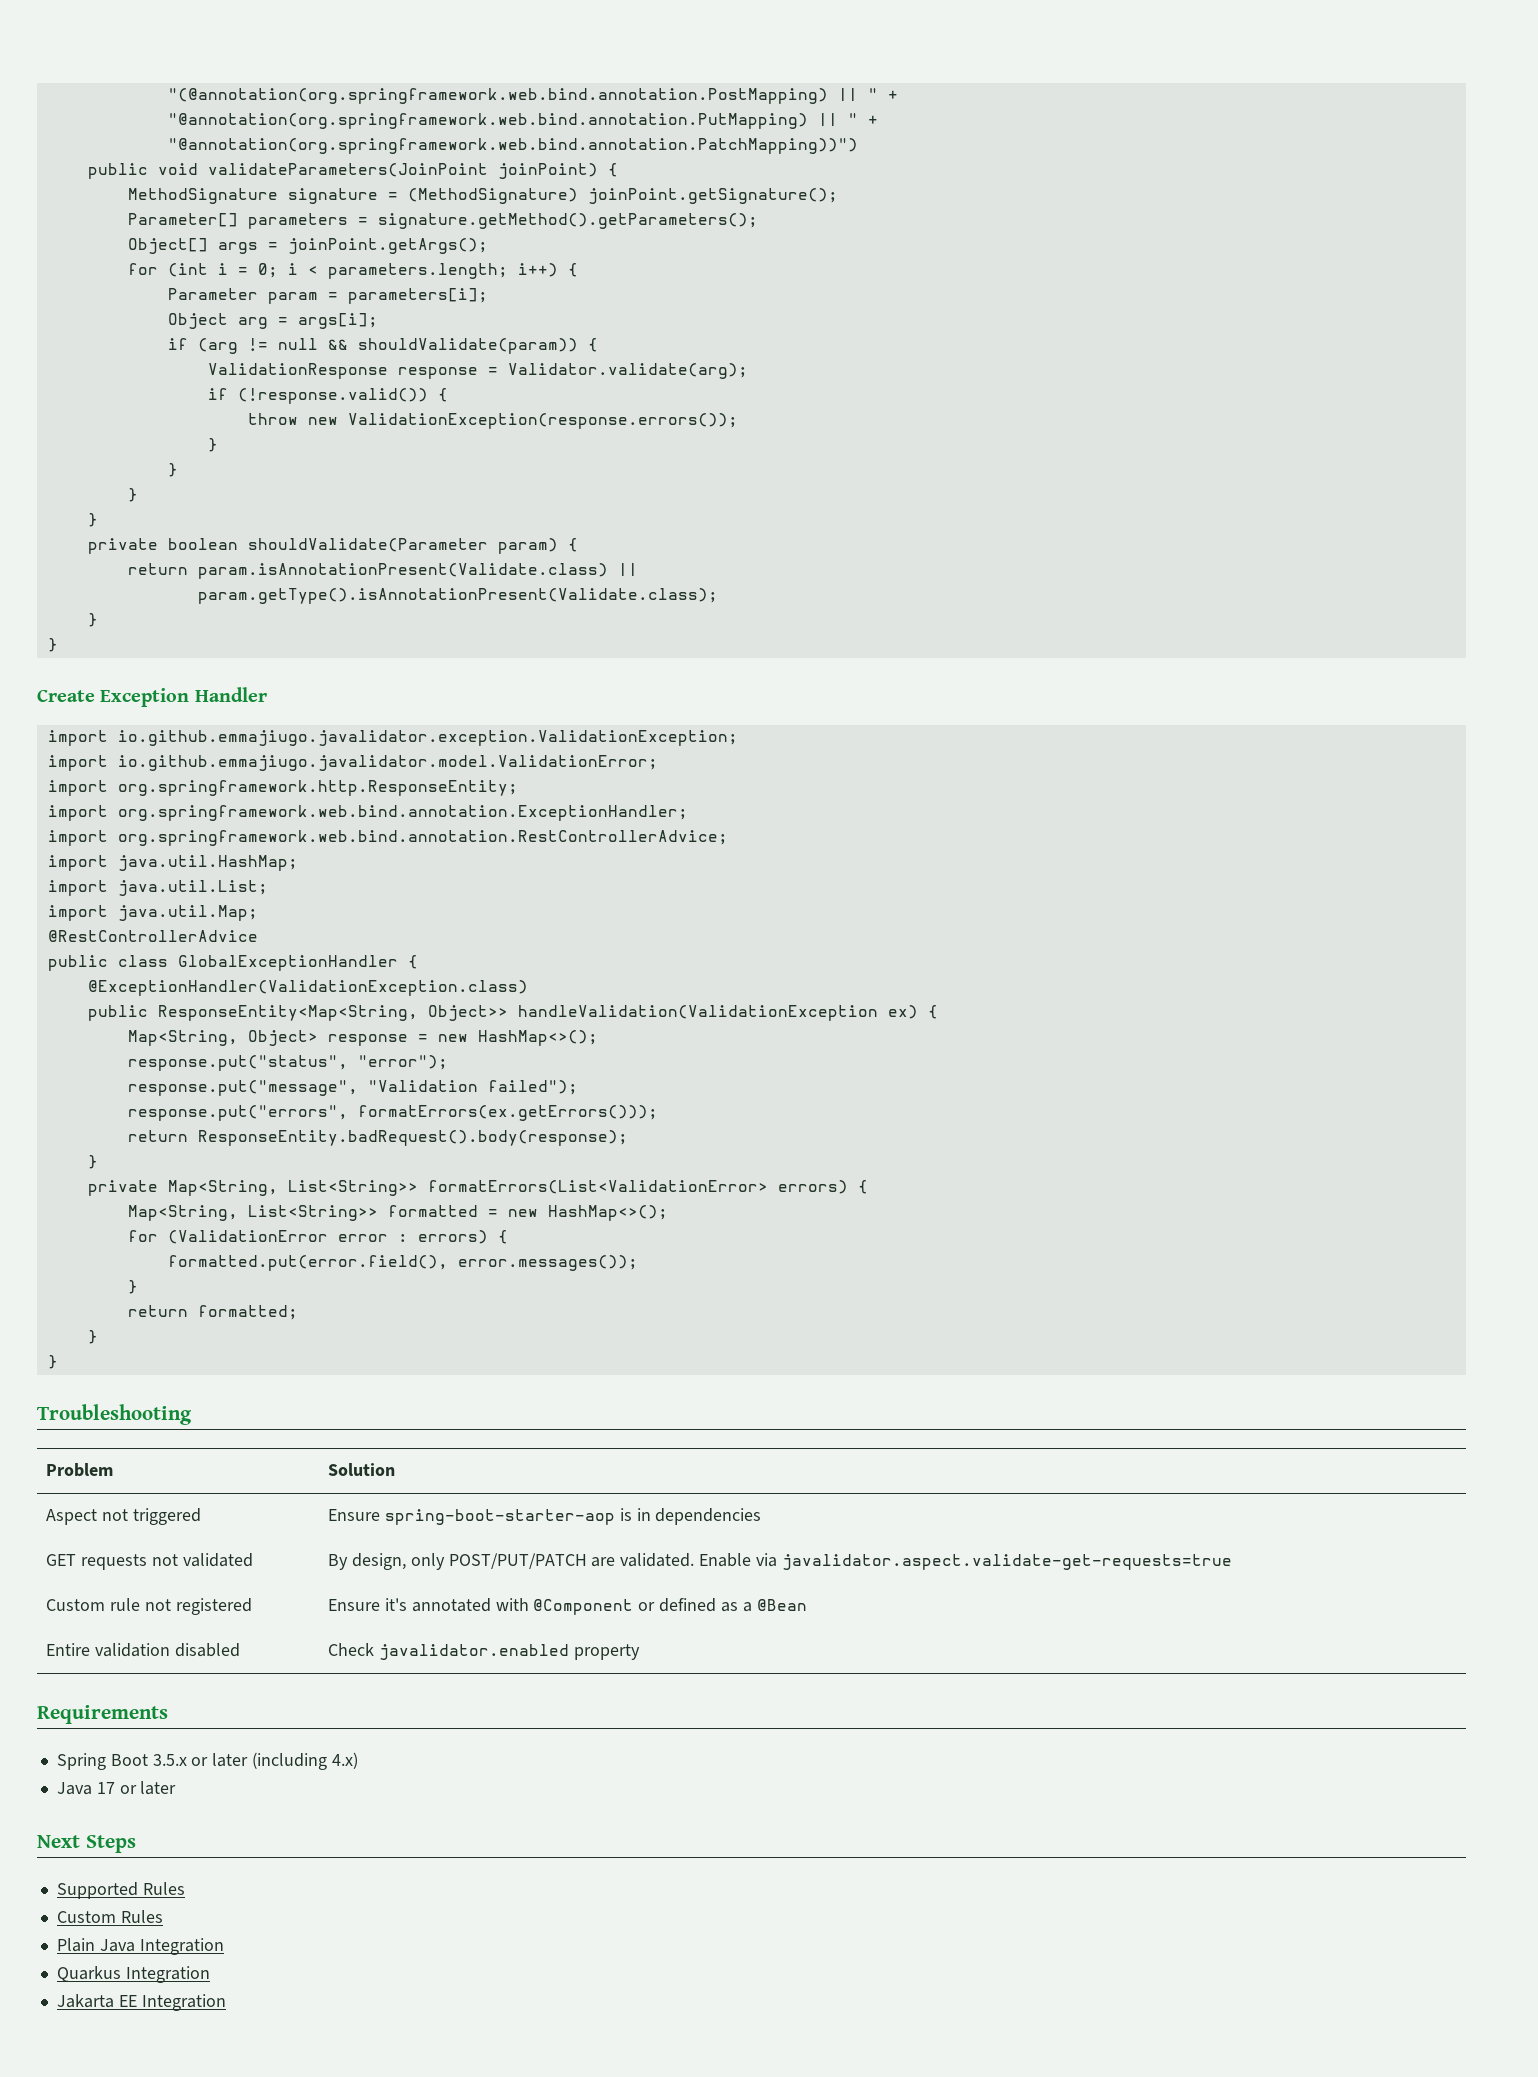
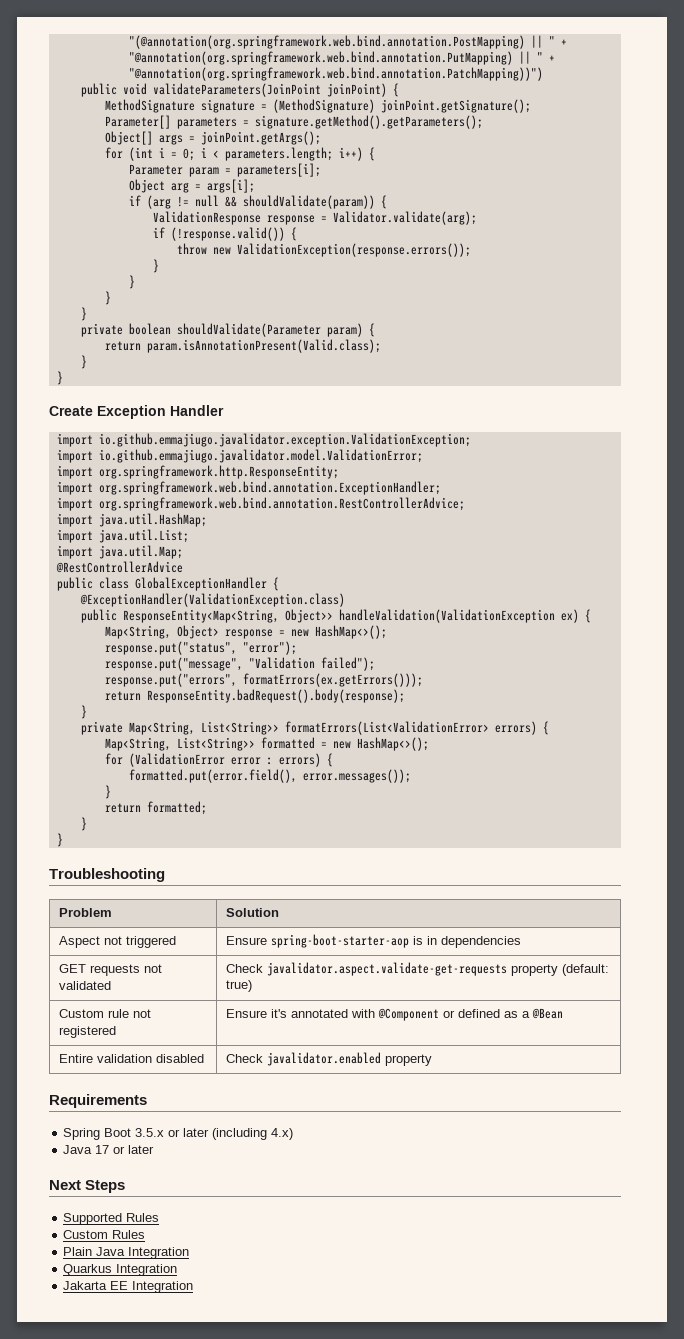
- return param.isAnnotationPresent(Validate.class) ||
- param.getType().isAnnotationPresent(Validate.class);
+ return param.isAnnotationPresent(Valid.class);
- GET requests not validated | By design, only POST/PUT/PATCH are validated. Enable via javalidator.aspect.validate-get-requests=true
+ GET requests not validated | Check javalidator.aspect.validate-get-requests property (default: true)

